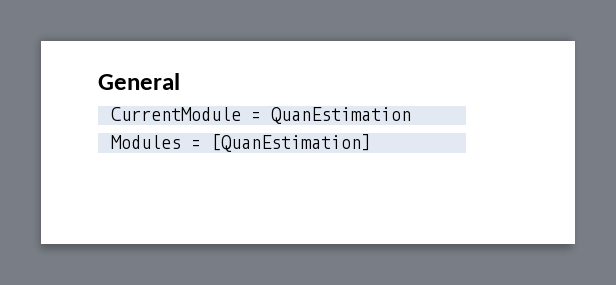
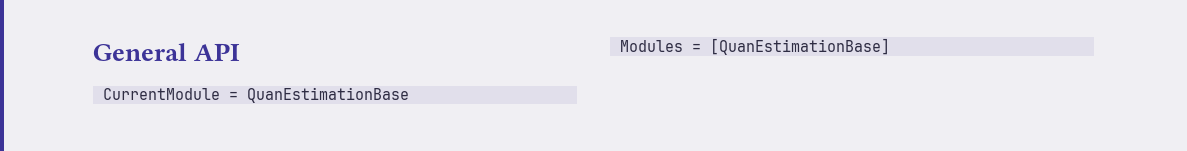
- General
+ General API
- CurrentModule = QuanEstimation
+ CurrentModule = QuanEstimationBase
- Modules = [QuanEstimation]
+ Modules = [QuanEstimationBase]

